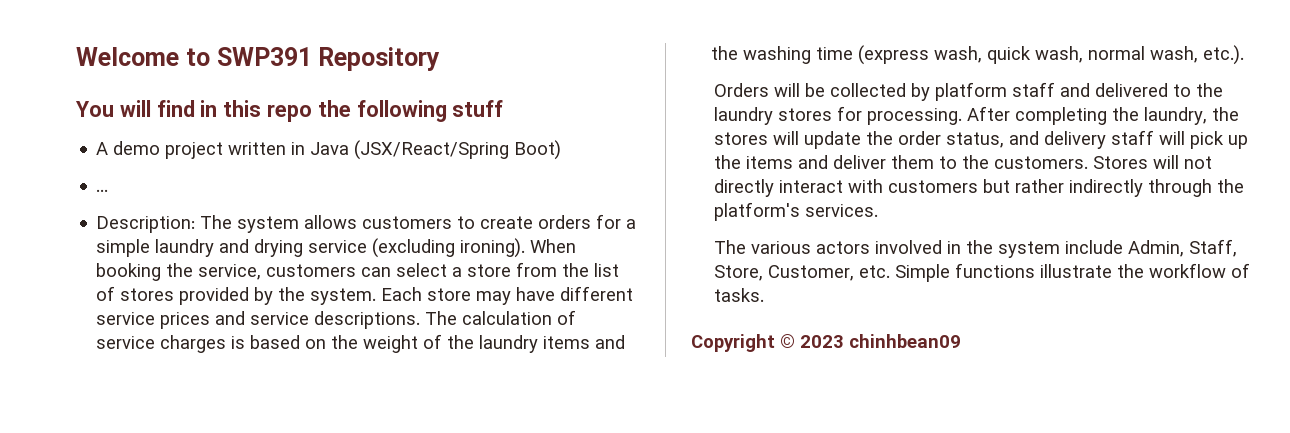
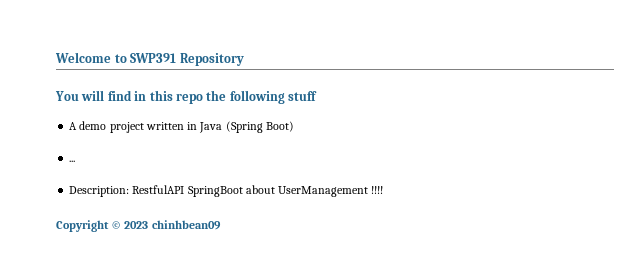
- A demo project written in Java (JSX/React/Spring Boot)
+ A demo project written in Java (Spring Boot)
- Description: The system allows customers to create orders for a simple laundry and drying service (excluding ironing). When booking the service, customers can select a store from the list of stores provided by the system. Each store may have different service prices and service descriptions. The calculation of service charges is based on the weight of the laundry items and the washing time (express wash, quick wash, normal wash, etc.).
- Orders will be collected by platform staff and delivered to the laundry stores for processing. After completing the laundry, the stores will update the order status, and delivery staff will pick up the items and deliver them to the customers. Stores will not directly interact with customers but rather indirectly through the platform's services.
- The various actors involved in the system include Admin, Staff, Store, Customer, etc. Simple functions illustrate the workflow of tasks.
+ Description: RestfulAPI SpringBoot about UserManagement !!!!

